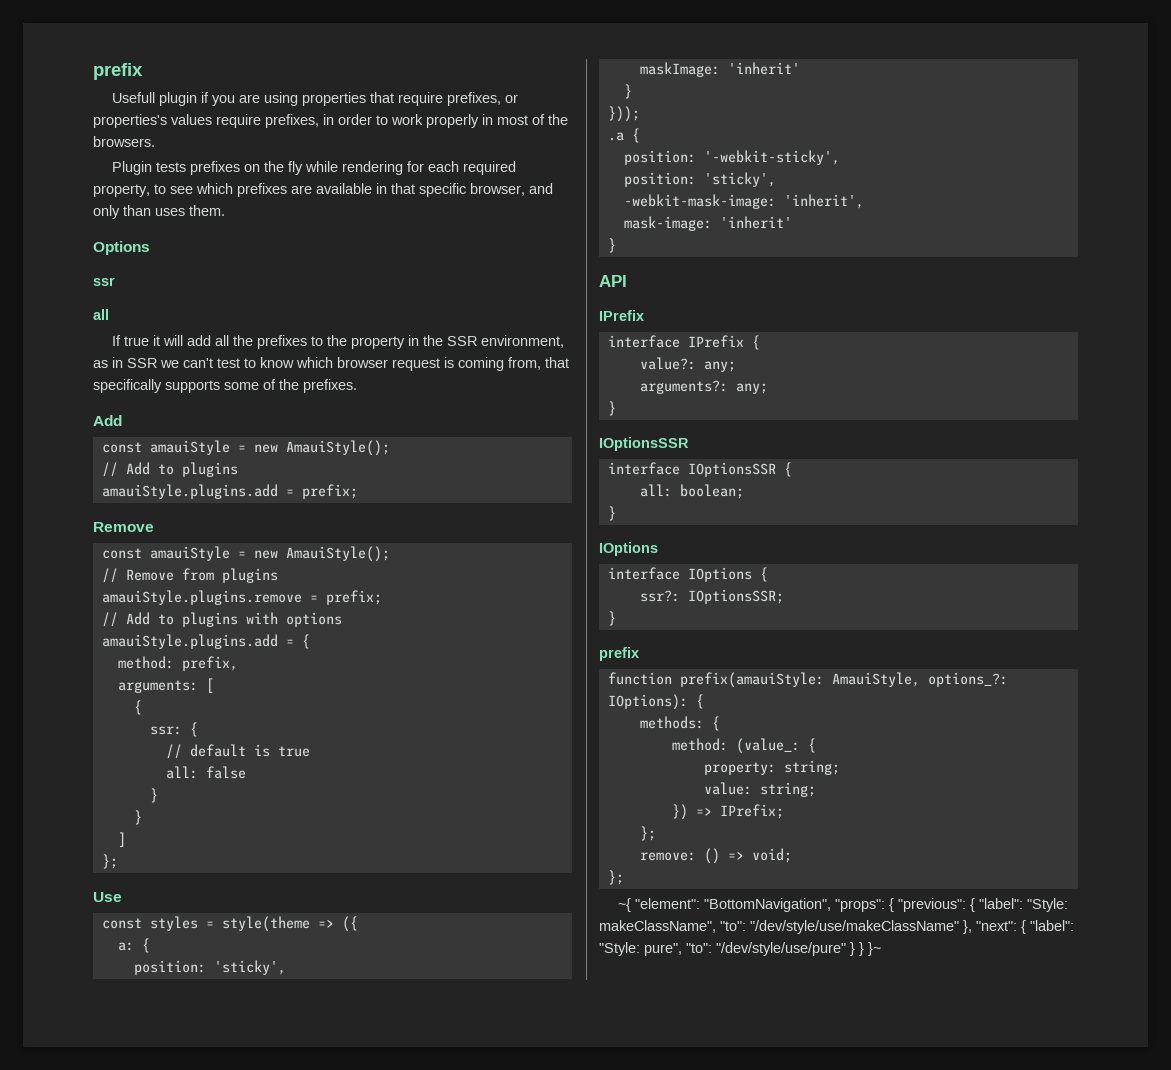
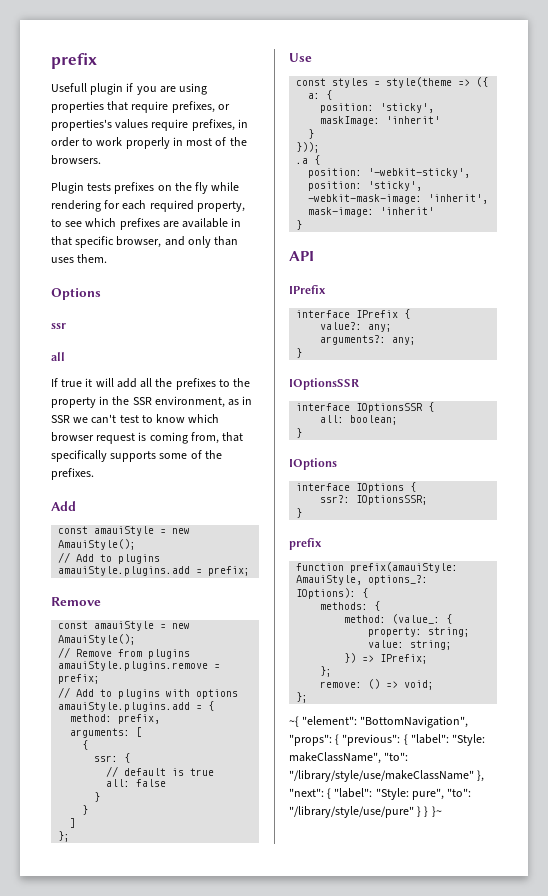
- ~{ "element": "BottomNavigation", "props": { "previous": { "label": "Style: makeClassName", "to": "/dev/style/use/makeClassName" }, "next": { "label": "Style: pure", "to": "/dev/style/use/pure" } } }~
+ ~{ "element": "BottomNavigation", "props": { "previous": { "label": "Style: makeClassName", "to": "/library/style/use/makeClassName" }, "next": { "label": "Style: pure", "to": "/library/style/use/pure" } } }~

